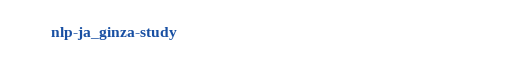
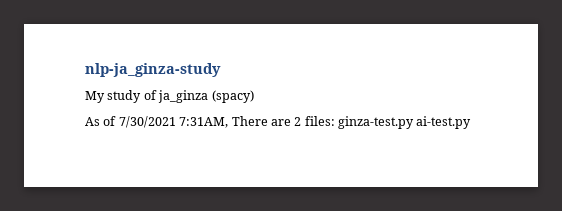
+ My study of ja_ginza (spacy)
+ As of 7/30/2021 7:31AM, There are 2 files: ginza-test.py ai-test.py

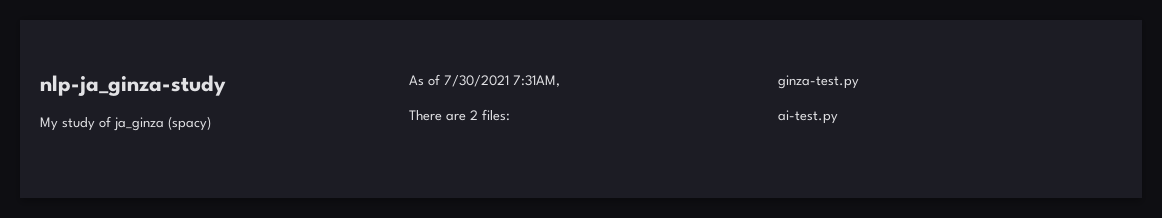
- As of 7/30/2021 7:31AM, There are 2 files: ginza-test.py ai-test.py
+ As of 7/30/2021 7:31AM,
+ There are 2 files:
+ ginza-test.py
+ ai-test.py

